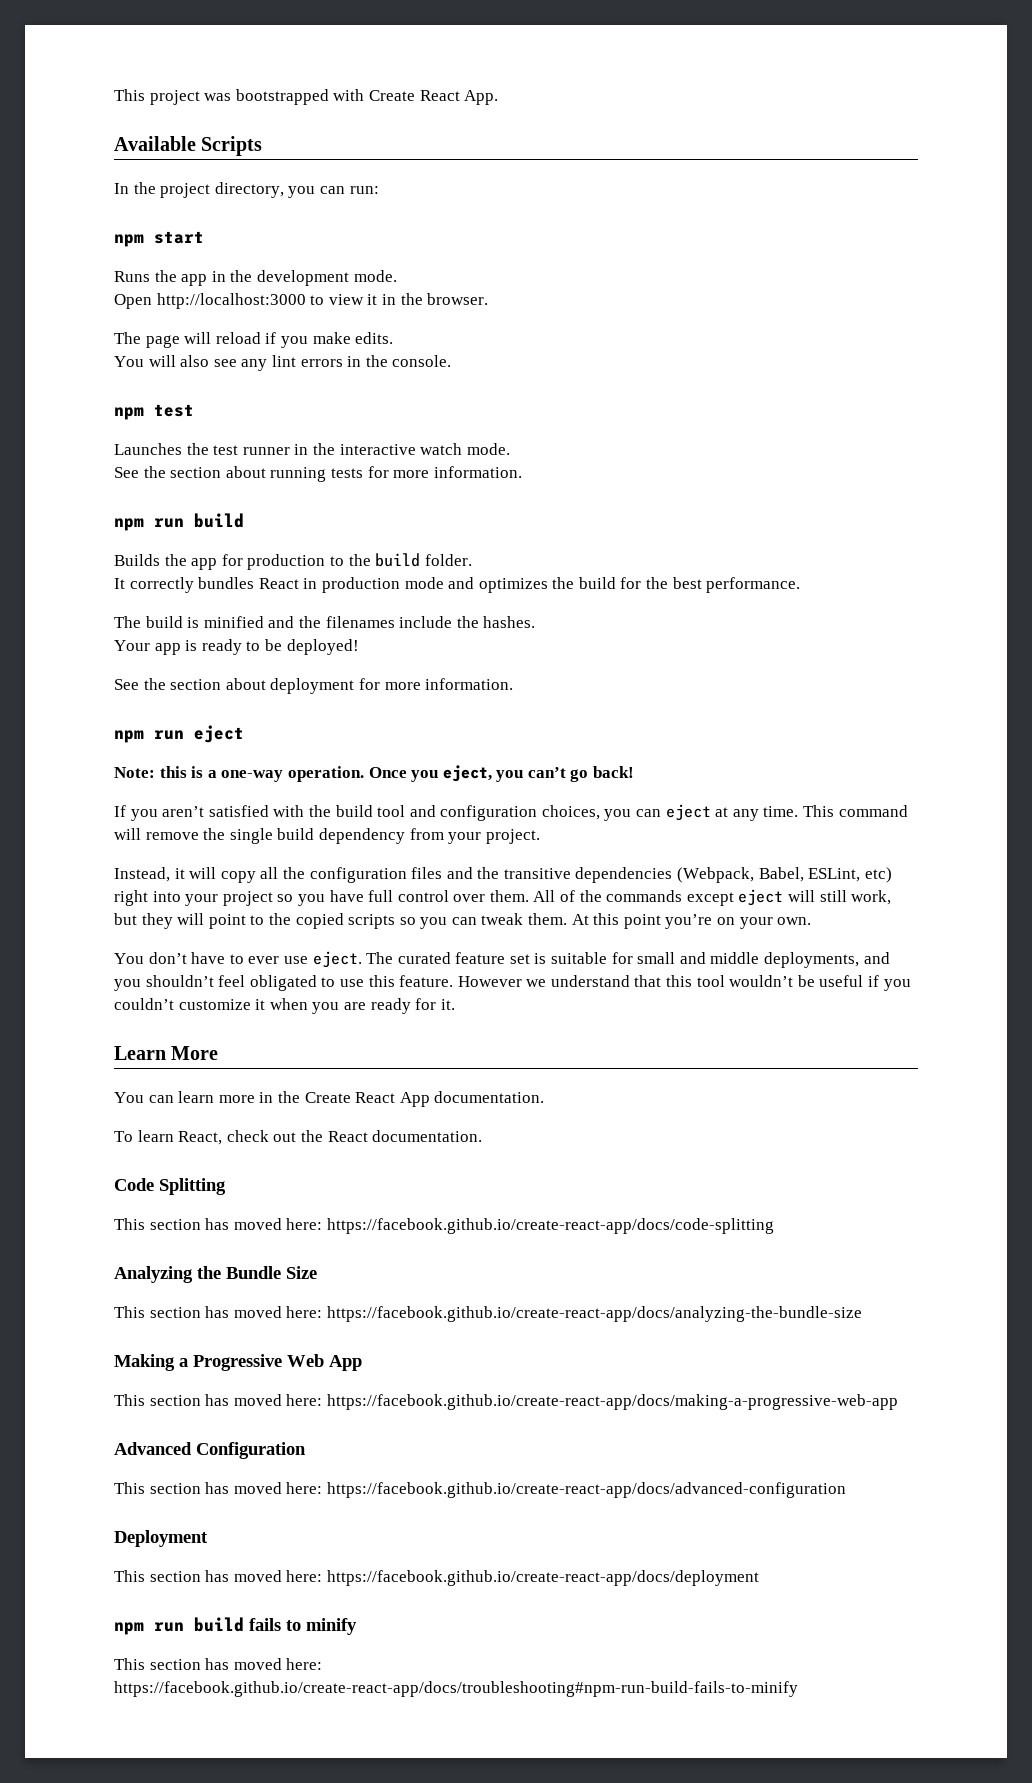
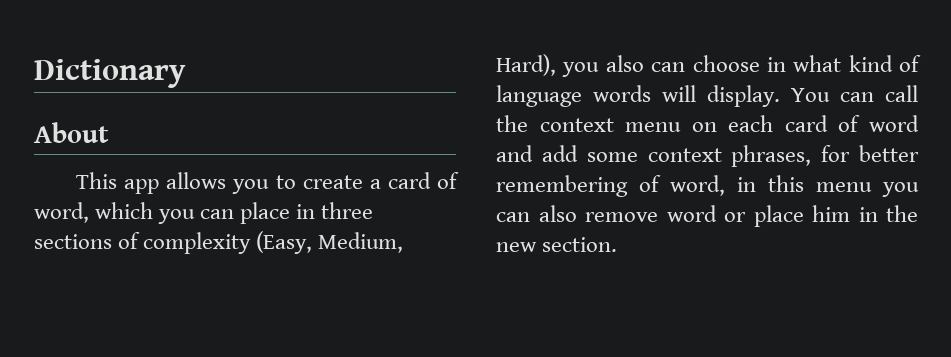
- This project was bootstrapped with Create React App.
- Available Scripts
- In the project directory, you can run:
- npm start
- Runs the app in the development mode.
- Open http://localhost:3000 to view it in the browser.
- The page will reload if you make edits.
- You will also see any lint errors in the console.
- npm test
- Launches the test runner in the interactive watch mode.
- See the section about running tests for more information.
- npm run build
- Builds the app for production to the build folder.
- It correctly bundles React in production mode and optimizes the build for the best performance.
- The build is minified and the filenames include the hashes.
- Your app is ready to be deployed!
- See the section about deployment for more information.
- npm run eject
- Note: this is a one-way operation. Once you eject, you can’t go back!
- If you aren’t satisfied with the build tool and configuration choices, you can eject at any time. This command will remove the single build dependency from your project.
- Instead, it will copy all the configuration files and the transitive dependencies (Webpack, Babel, ESLint, etc) right into your project so you have full control over them. All of the commands except eject will still work, but they will point to the copied scripts so you can tweak them. At this point you’re on your own.
- You don’t have to ever use eject. The curated feature set is suitable for small and middle deployments, and you shouldn’t feel obligated to use this feature. However we understand that this tool wouldn’t be useful if you couldn’t customize it when you are ready for it.
- Learn More
- You can learn more in the Create React App documentation.
- To learn React, check out the React documentation.
- Code Splitting
- This section has moved here: https://facebook.github.io/create-react-app/docs/code-splitting
- Analyzing the Bundle Size
- This section has moved here: https://facebook.github.io/create-react-app/docs/analyzing-the-bundle-size
- Making a Progressive Web App
- This section has moved here: https://facebook.github.io/create-react-app/docs/making-a-progressive-web-app
- Advanced Configuration
- This section has moved here: https://facebook.github.io/create-react-app/docs/advanced-configuration
- Deployment
- This section has moved here: https://facebook.github.io/create-react-app/docs/deployment
- npm run build fails to minify
- This section has moved here: https://facebook.github.io/create-react-app/docs/troubleshooting#npm-run-build-fails-to-minify
+ Dictionary
+ About
+ This app allows you to create a card of word, which you can place in three sections of complexity (Easy, Medium, Hard), you also can choose in what kind of language words will display. You can call the context menu on each card of word and add some context phrases, for better remembering of word, in this menu you can also remove word or place him in the new section.

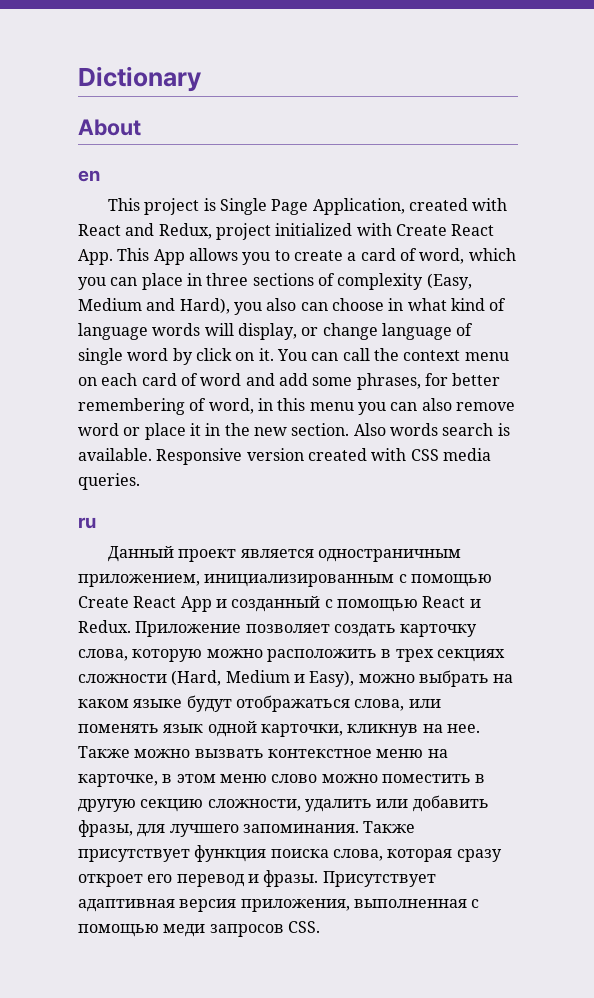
- This app allows you to create a card of word, which you can place in three sections of complexity (Easy, Medium, Hard), you also can choose in what kind of language words will display.
+ en
+ This project is Single Page Application, created with React and Redux, project initialized with Create React App. This App allows you to create a card of word, which you can place in three sections of complexity (Easy, Medium and Hard), you also can choose in what kind of language words will display, or change language of single word by click on it.
- You can call the context menu on each card of word and add some context phrases, for better remembering of word, in this menu you can also remove word or place him in the new section.
+ You can call the context menu on each card of word and add some phrases, for better remembering of word, in this menu you can also remove word or place it in the new section.
+ Also words search is available. Responsive version created with CSS media queries.
+ ru
+ Данный проект является одностраничным приложением, инициализированным с помощью Create React App и созданный с помощью React и Redux. Приложение позволяет создать карточку слова, которую можно расположить в трех секциях сложности (Hard, Medium и Easy), можно выбрать на каком языке будут отображаться слова, или поменять язык одной карточки, кликнув на нее. Также можно вызвать контекстное меню на карточке, в этом меню слово можно поместить в другую секцию сложности, удалить или добавить фразы, для лучшего запоминания. Также присутствует функция поиска слова, которая сразу откроет его перевод и фразы. Присутствует адаптивная версия приложения, выполненная с помощью меди запросов CSS.

